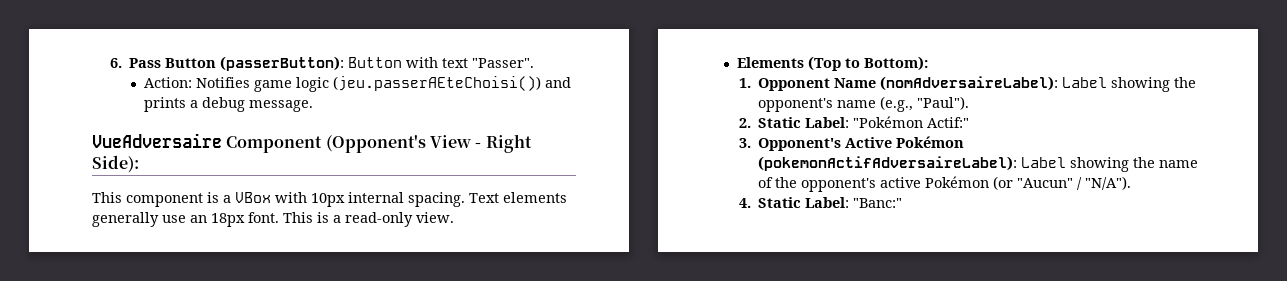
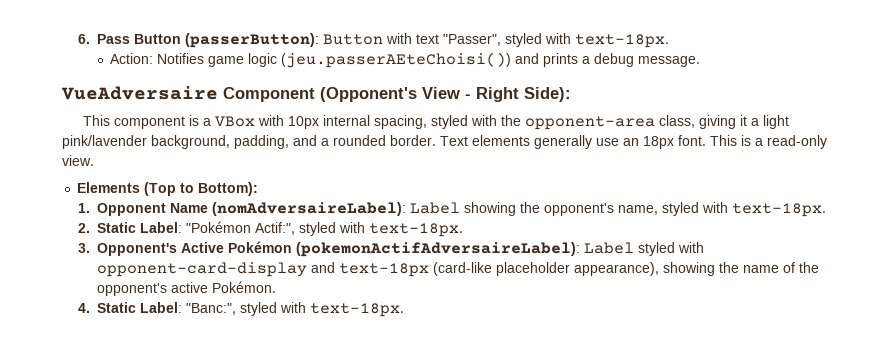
- 6. Pass Button (passerButton): Button with text "Passer".
+ 6. Pass Button (passerButton): Button with text "Passer", styled with text-18px.
- This component is a VBox with 10px internal spacing.
+ This component is a VBox with 10px internal spacing, styled with the opponent-area class, giving it a light pink/lavender background, padding, and a rounded border.
- 1. Opponent Name (nomAdversaireLabel): Label showing the opponent's name (e.g., "Paul").
+ 1. Opponent Name (nomAdversaireLabel): Label showing the opponent's name, styled with text-18px.
- 2. Static Label: "Pokémon Actif:"
+ 2. Static Label: "Pokémon Actif:", styled with text-18px.
- 3. Opponent's Active Pokémon (pokemonActifAdversaireLabel): Label showing the name of the opponent's active Pokémon (or "Aucun" / "N/A").
+ 3. Opponent's Active Pokémon (pokemonActifAdversaireLabel): Label styled with opponent-card-display and text-18px (card-like placeholder appearance), showing the name of the opponent's active Pokémon.
- 4. Static Label: "Banc:"
+ 4. Static Label: "Banc:", styled with text-18px.

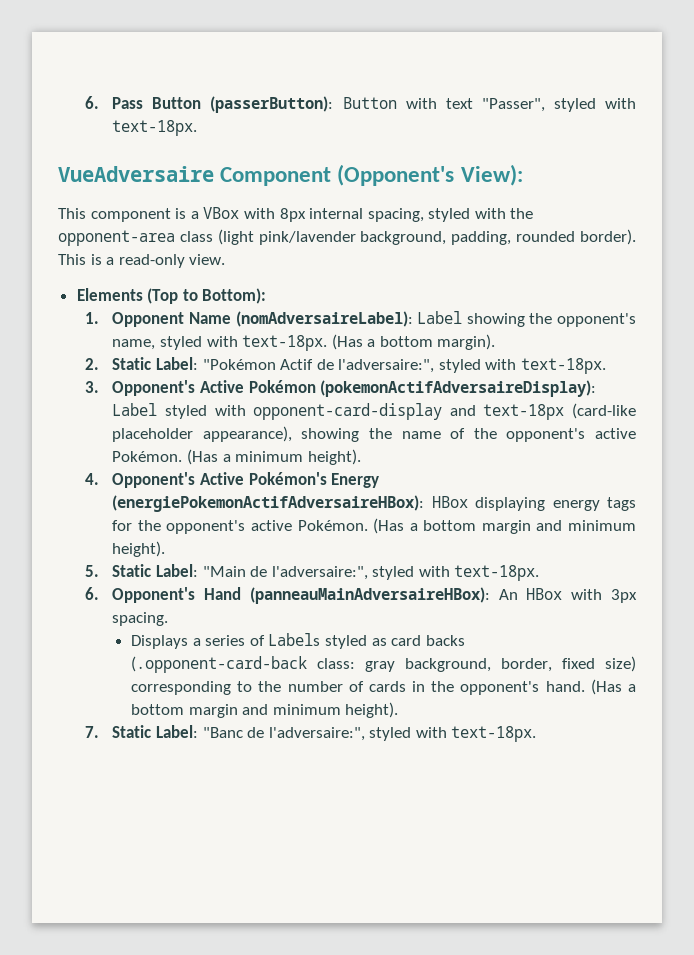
- Action: Notifies game logic (jeu.passerAEteChoisi()) and prints a debug message.
- VueAdversaire Component (Opponent's View - Right Side):
+ VueAdversaire Component (Opponent's View):
- This component is a VBox with 10px internal spacing, styled with the opponent-area class, giving it a light pink/lavender background, padding, and a rounded border. Text elements generally use an 18px font.
+ This component is a VBox with 8px internal spacing, styled with the opponent-area class (light pink/lavender background, padding, rounded border).
+ (Has a bottom margin).
- 2. Static Label: "Pokémon Actif:", styled with text-18px.
+ 2. Static Label: "Pokémon Actif de l'adversaire:", styled with text-18px.
- 3. Opponent's Active Pokémon (pokemonActifAdversaireLabel): Label styled with opponent-card-display and text-18px (card-like placeholder appearance), showing the name of the opponent's active Pokémon.
- 4. Static Label: "Banc:", styled with text-18px.
+ 3. Opponent's Active Pokémon (pokemonActifAdversaireDisplay): Label styled with opponent-card-display and text-18px (card-like placeholder appearance), showing the name of the opponent's active Pokémon. (Has a minimum height).
+ 4. Opponent's Active Pokémon's Energy (energiePokemonActifAdversaireHBox): HBox displaying energy tags for the opponent's active Pokémon. (Has a bottom margin and minimum height).
+ 5. Static Label: "Main de l'adversaire:", styled with text-18px.
+ 6. Opponent's Hand (panneauMainAdversaireHBox): An HBox with 3px spacing.
+ Displays a series of Labels styled as card backs (.opponent-card-back class: gray background, border, fixed size) corresponding to the number of cards in the opponent's hand. (Has a bottom margin and minimum height).
+ 7. Static Label: "Banc de l'adversaire:", styled with text-18px.

